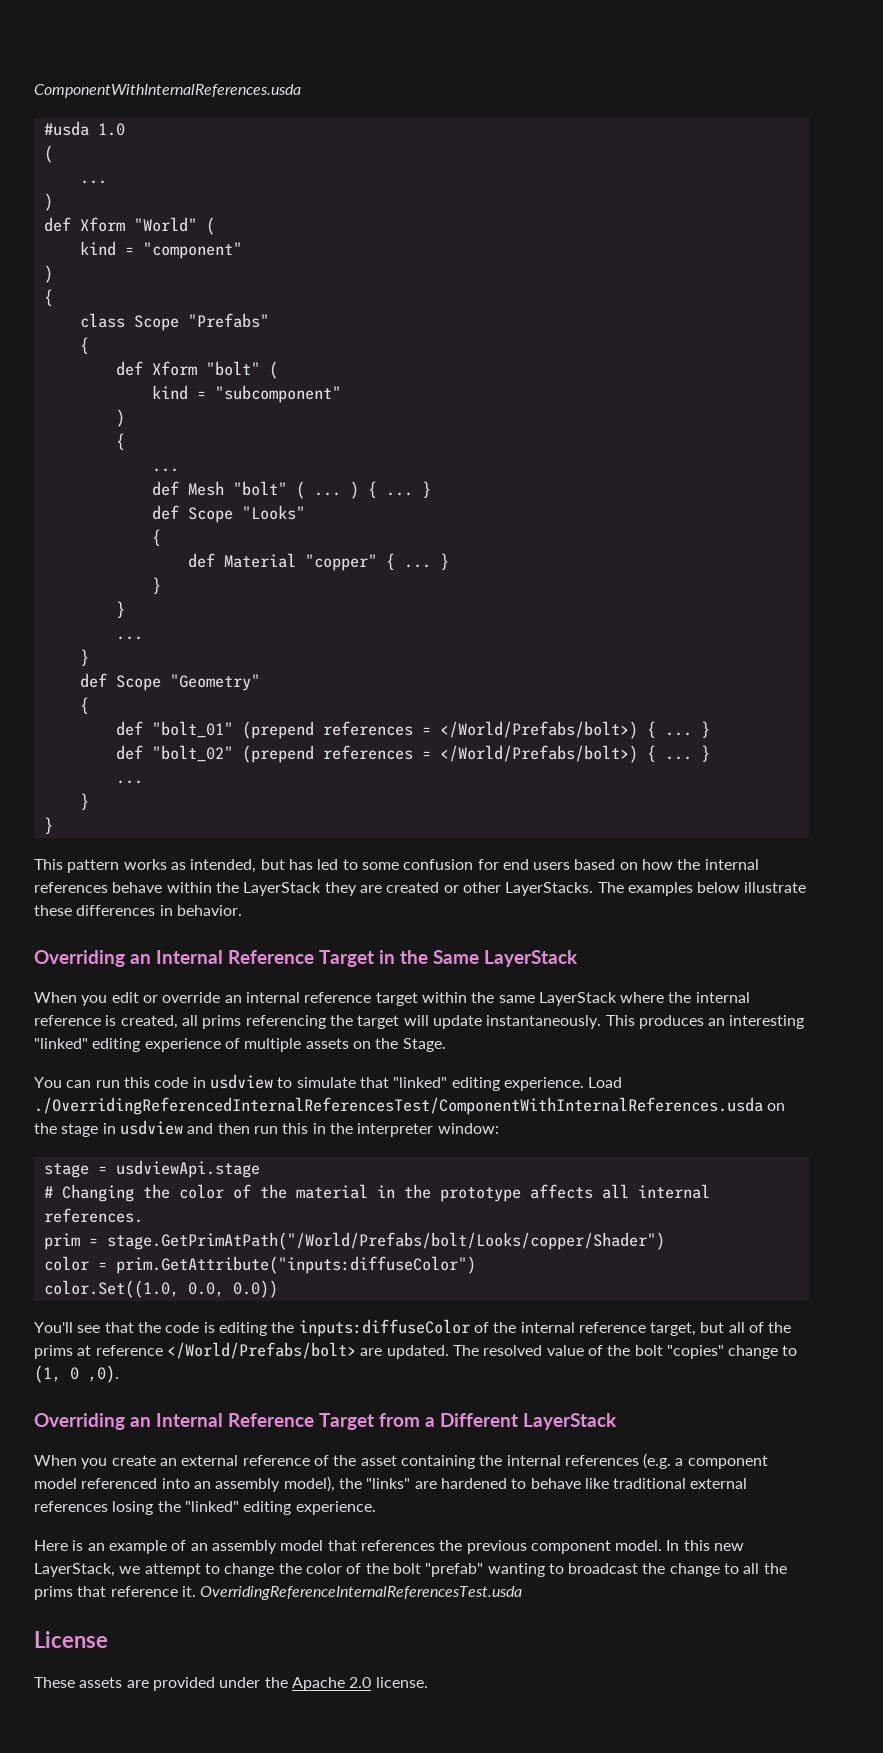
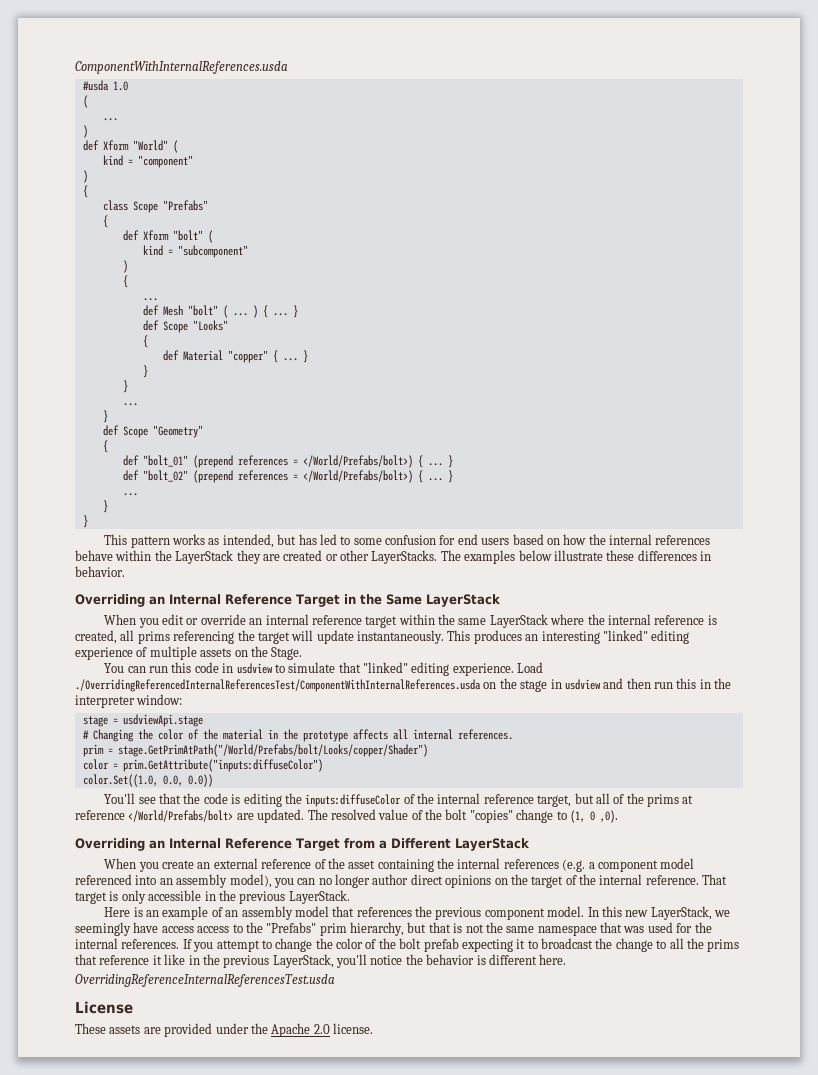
- When you create an external reference of the asset containing the internal references (e.g. a component model referenced into an assembly model), the "links" are hardened to behave like traditional external references losing the "linked" editing experience.
+ When you create an external reference of the asset containing the internal references (e.g. a component model referenced into an assembly model), you can no longer author direct opinions on the target of the internal reference. That target is only accessible in the previous LayerStack.
- In this new LayerStack, we attempt to change the color of the bolt "prefab" wanting to broadcast the change to all the prims that reference it. OverridingReferenceInternalReferencesTest.usda
+ In this new LayerStack, we seemingly have access access to the "Prefabs" prim hierarchy, but that is not the same namespace that was used for the internal references. If you attempt to change the color of the bolt prefab expecting it to broadcast the change to all the prims that reference it like in the previous LayerStack, you'll notice the behavior is different here.
+ OverridingReferenceInternalReferencesTest.usda

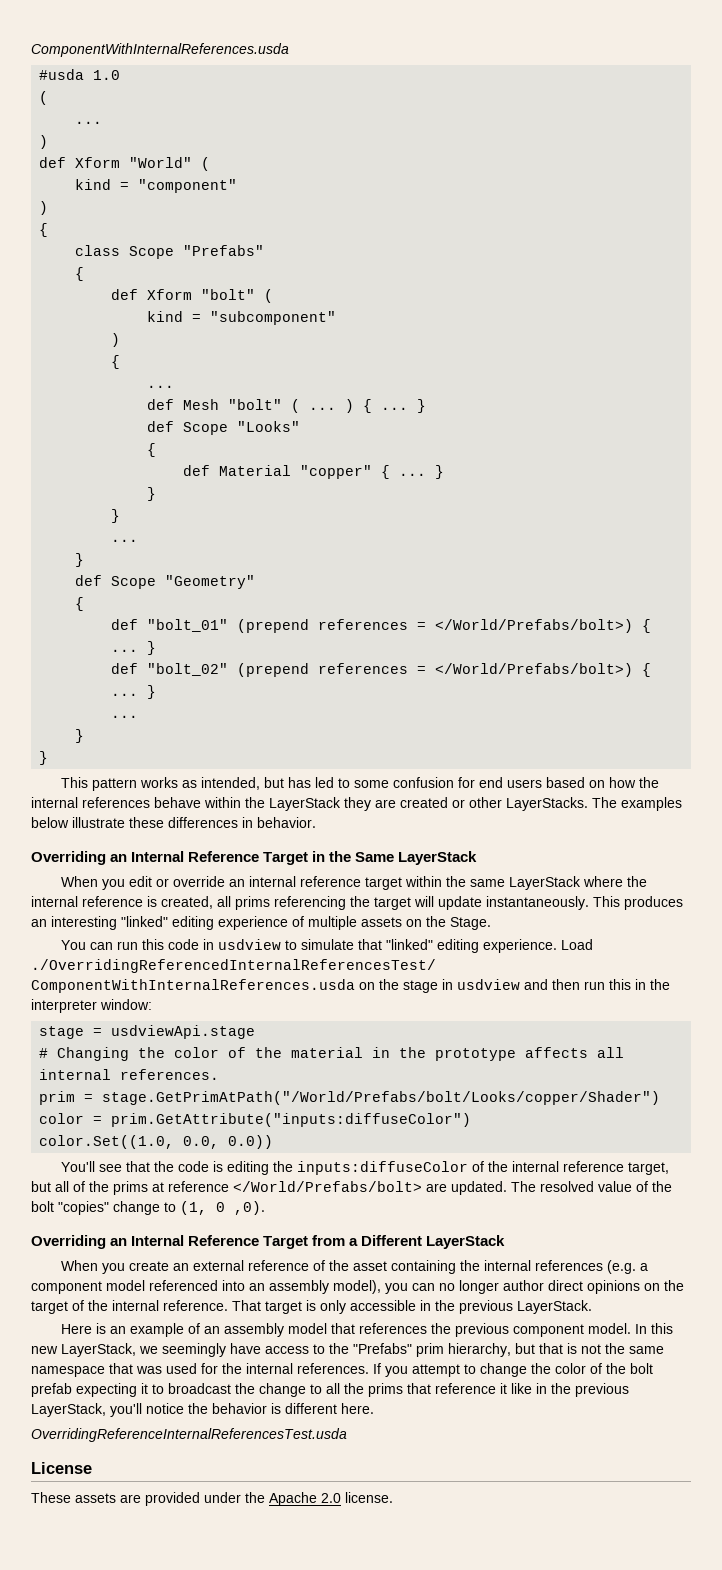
- In this new LayerStack, we seemingly have access access to the "Prefabs" prim hierarchy, but that is not the same namespace that was used for the internal references.
+ In this new LayerStack, we seemingly have access to the "Prefabs" prim hierarchy, but that is not the same namespace that was used for the internal references.

